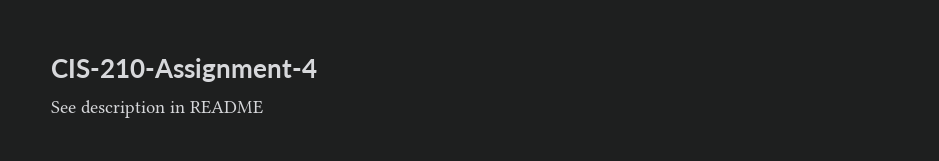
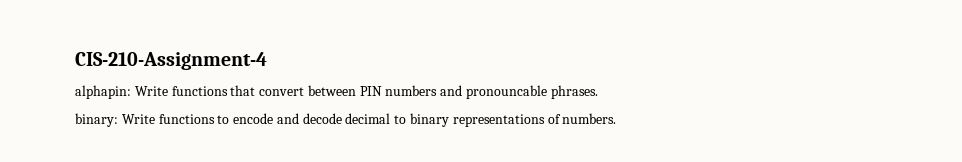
- See description in README
+ alphapin: Write functions that convert between PIN numbers and pronouncable phrases.
+ binary: Write functions to encode and decode decimal to binary representations of numbers.

